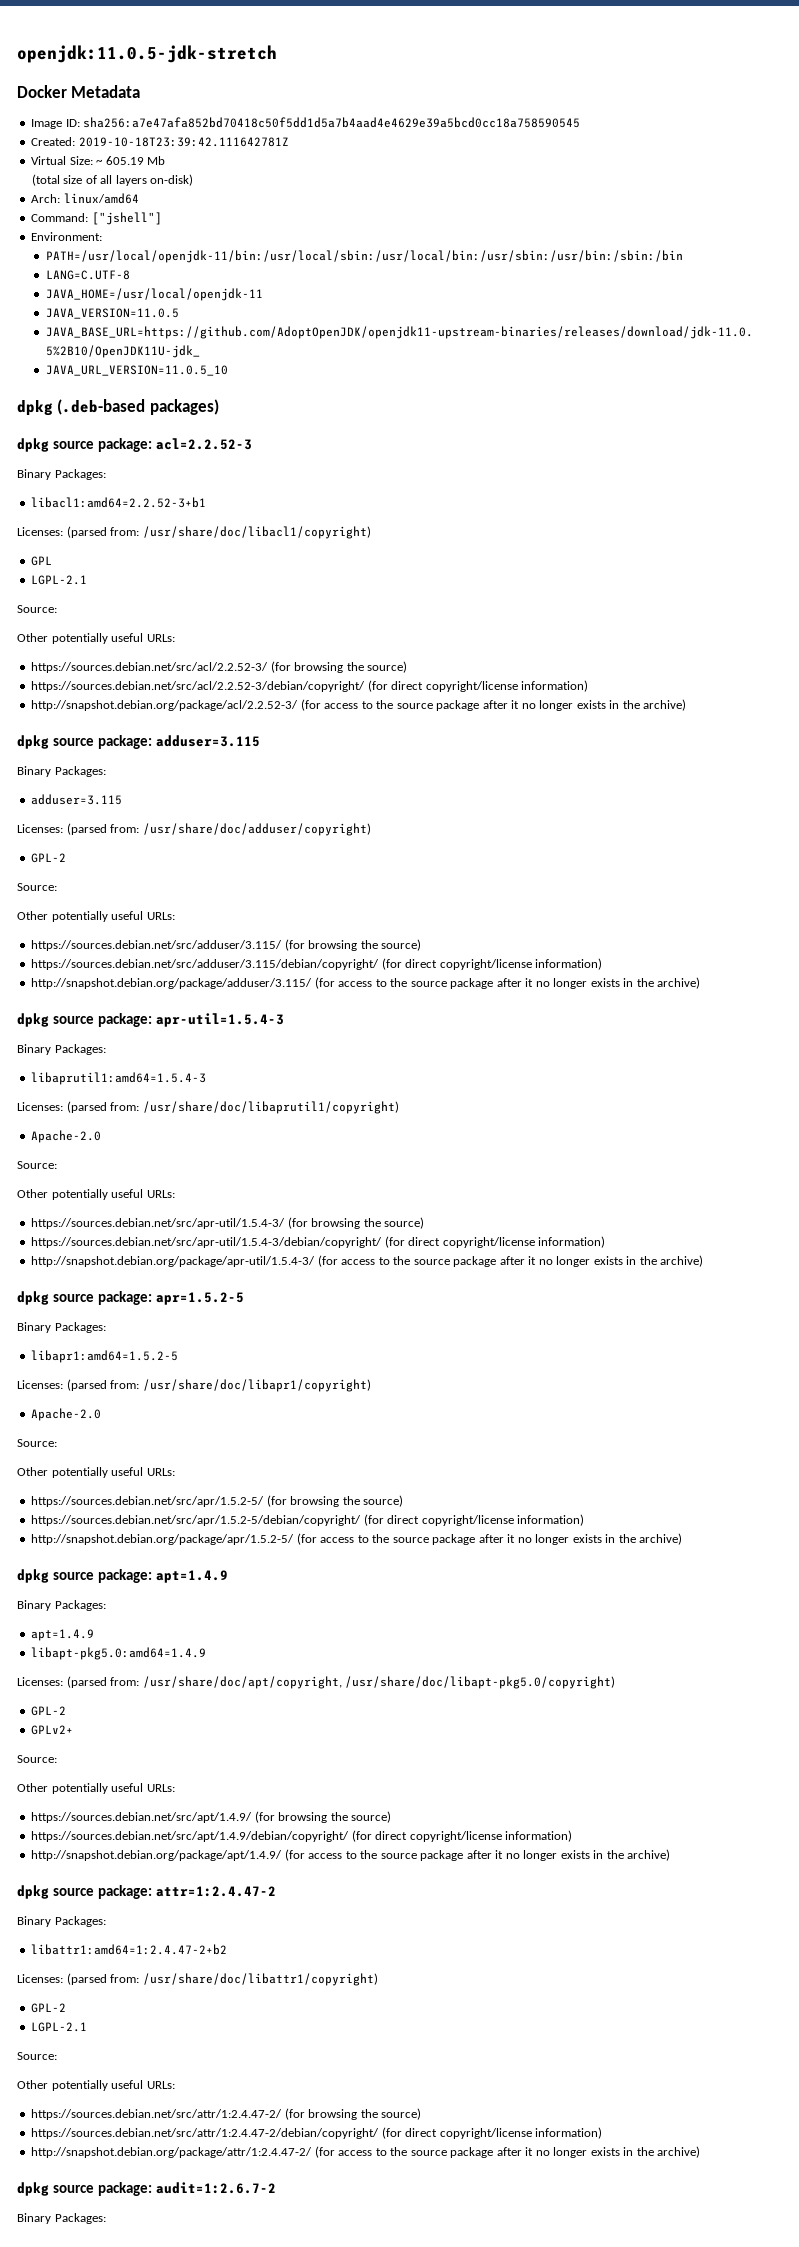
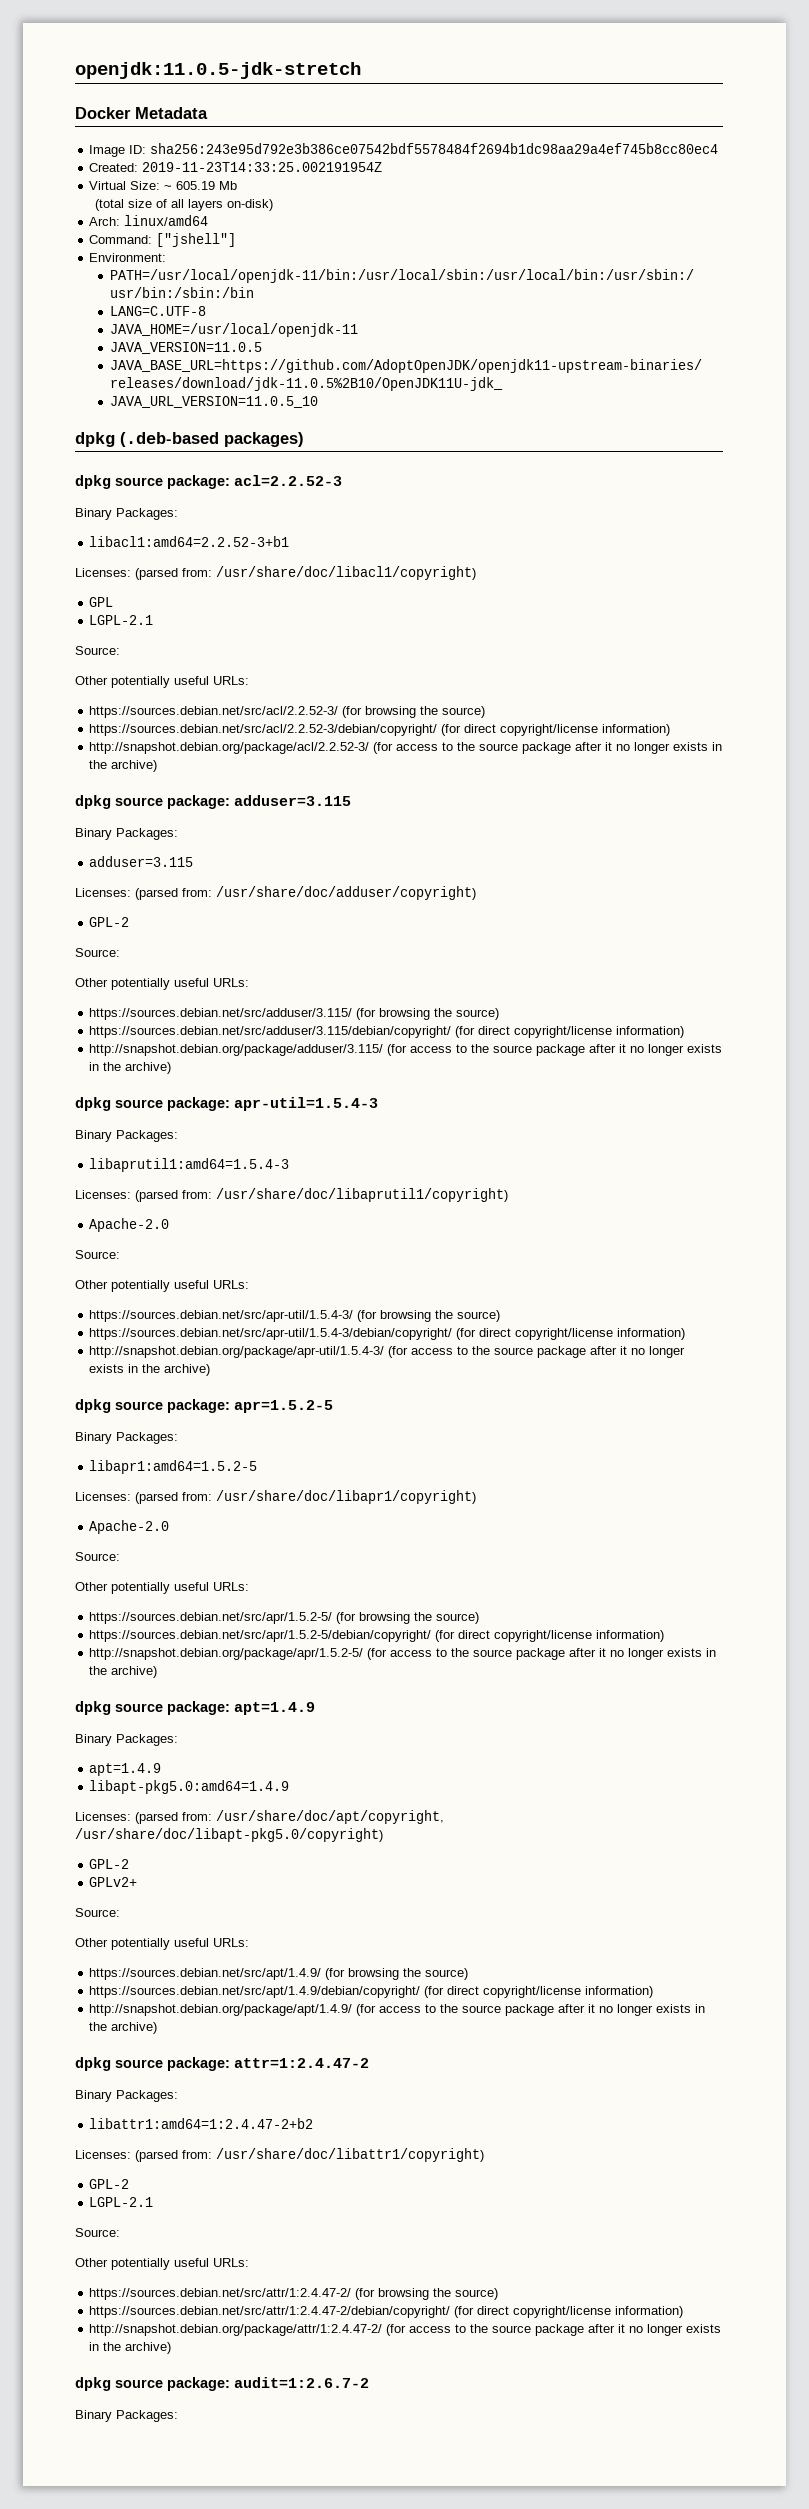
- Image ID: sha256:a7e47afa852bd70418c50f5dd1d5a7b4aad4e4629e39a5bcd0cc18a758590545
+ Image ID: sha256:243e95d792e3b386ce07542bdf5578484f2694b1dc98aa29a4ef745b8cc80ec4
- Created: 2019-10-18T23:39:42.111642781Z
+ Created: 2019-11-23T14:33:25.002191954Z

